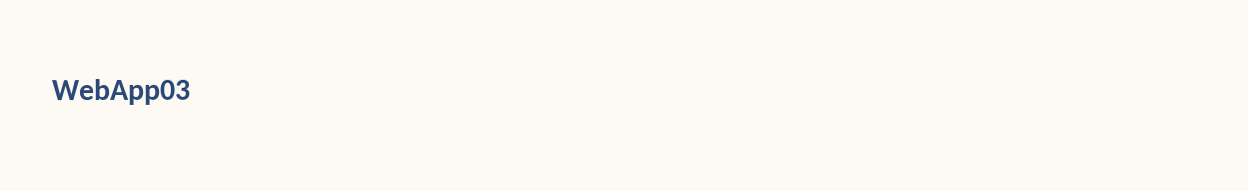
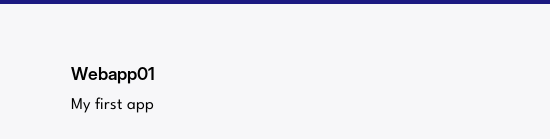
- WebApp03
+ Webapp01
+ My first app

